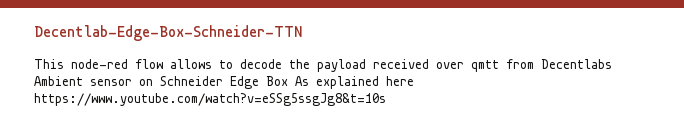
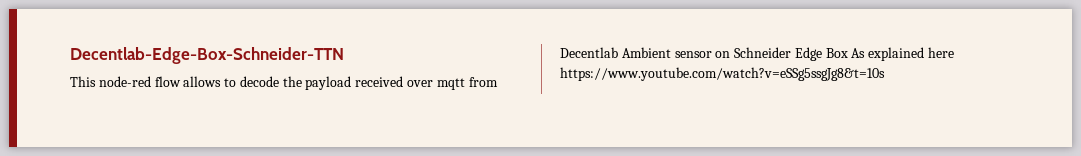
- This node-red flow allows to decode the payload received over qmtt from Decentlabs Ambient sensor on Schneider Edge Box As explained here https://www.youtube.com/watch?v=eSSg5ssgJg8&t=10s
+ This node-red flow allows to decode the payload received over mqtt from Decentlab Ambient sensor on Schneider Edge Box As explained here https://www.youtube.com/watch?v=eSSg5ssgJg8&t=10s

